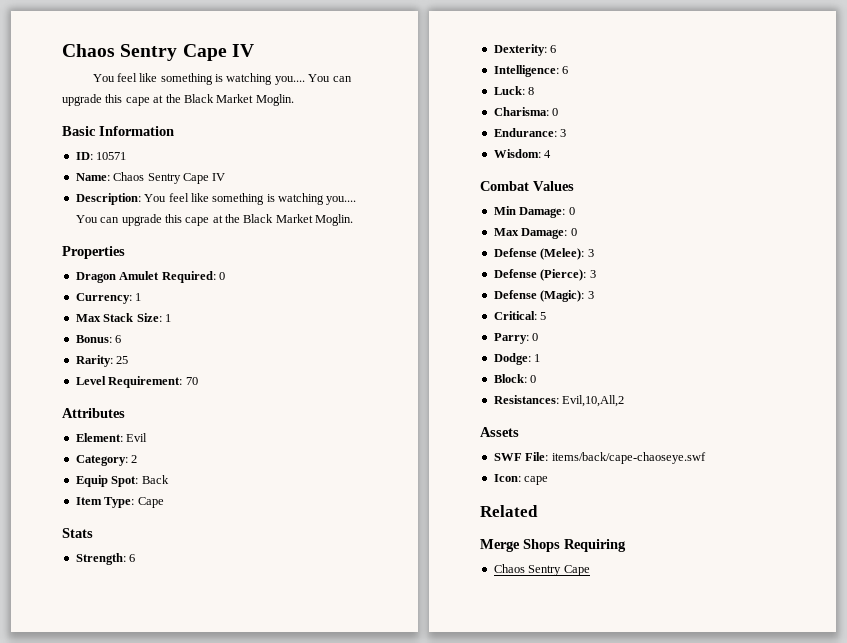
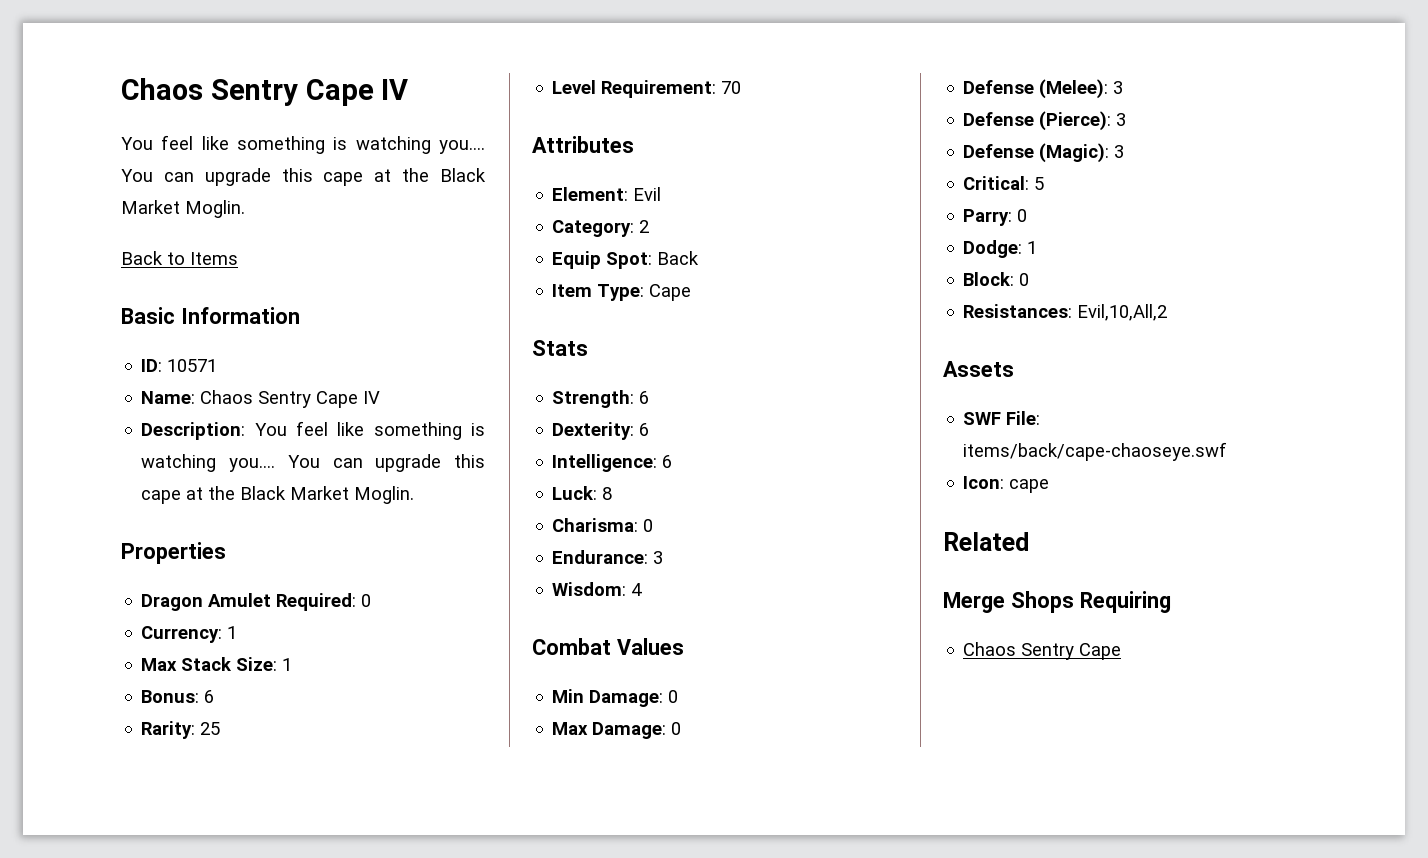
+ Back to Items

